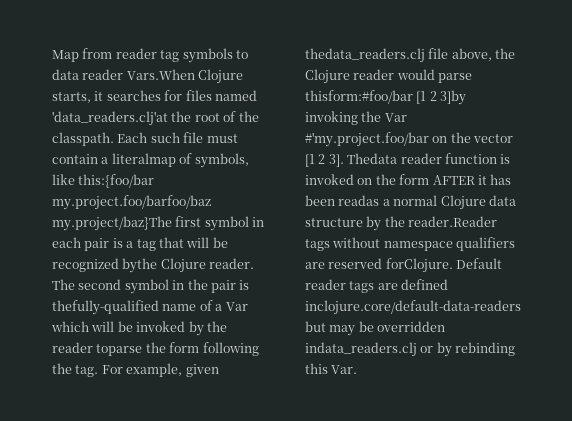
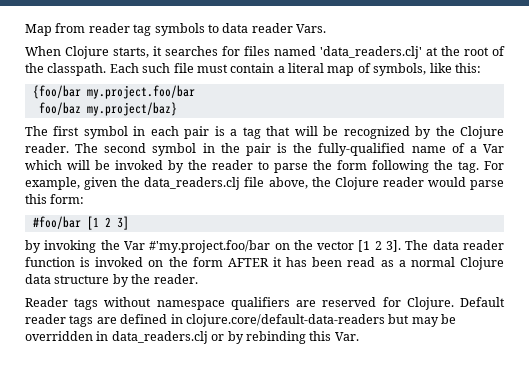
- Map from reader tag symbols to data reader Vars.When Clojure starts, it searches for files named 'data_readers.clj'at the root of the classpath.
+ Map from reader tag symbols to data reader Vars.
+ When Clojure starts, it searches for files named 'data_readers.clj' at the root of the classpath.
- Each such file must contain a literalmap of symbols, like this:{foo/bar my.project.foo/barfoo/baz my.project/baz}The first symbol in each pair is a tag that will be recognized bythe Clojure reader.
+ Each such file must contain a literal map of symbols, like this:
+ {foo/bar my.project.foo/bar
+ foo/baz my.project/baz}
+ The first symbol in each pair is a tag that will be recognized by the Clojure reader.
- The second symbol in the pair is thefully-qualified name of a Var which will be invoked by the reader toparse the form following the tag.
+ The second symbol in the pair is the fully-qualified name of a Var which will be invoked by the reader to parse the form following the tag.
- For example, given thedata_readers.clj file above, the Clojure reader would parse thisform:#foo/bar [1 2 3]by invoking the Var #'my.project.foo/bar on the vector [1 2 3].
+ For example, given the data_readers.clj file above, the Clojure reader would parse this form:
+ #foo/bar [1 2 3]
+ by invoking the Var #'my.project.foo/bar on the vector [1 2 3].
- Thedata reader function is invoked on the form AFTER it has been readas a normal Clojure data structure by the reader.Reader tags without namespace qualifiers are reserved forClojure.
+ The data reader function is invoked on the form AFTER it has been read as a normal Clojure data structure by the reader.
+ Reader tags without namespace qualifiers are reserved for Clojure.
- Default reader tags are defined inclojure.core/default-data-readers but may be overridden indata_readers.clj or by rebinding this Var.
+ Default reader tags are defined in clojure.core/default-data-readers but may be overridden in data_readers.clj or by rebinding this Var.

